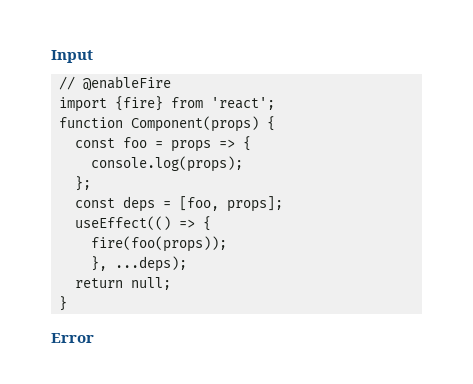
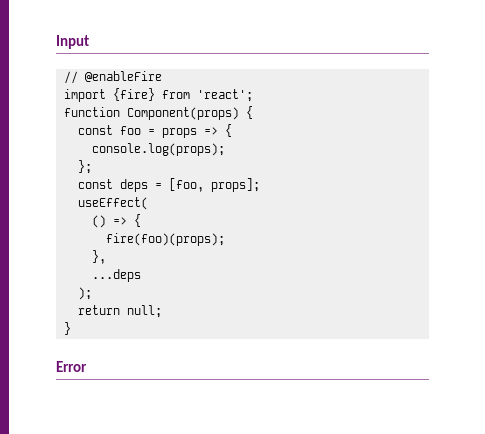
- useEffect(() => {
- fire(foo(props));
+ useEffect(
+ () => {
+ fire(foo)(props);
- }, ...deps);
+ },
+ ...deps
+ );

